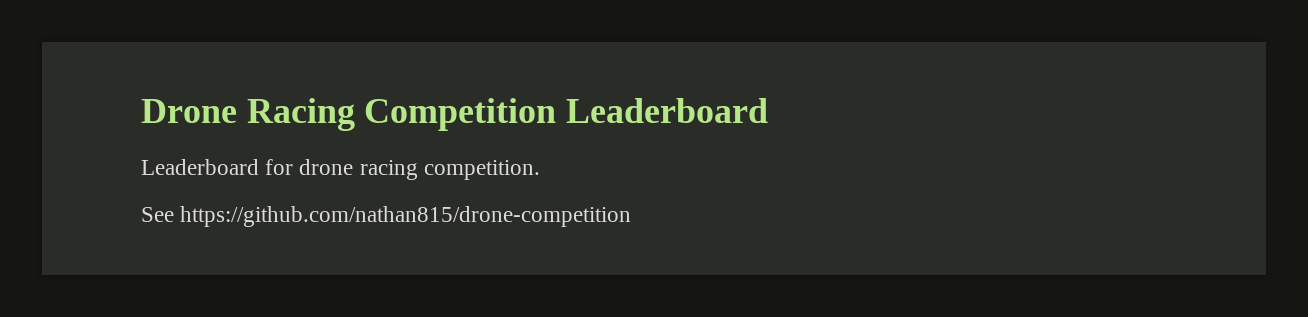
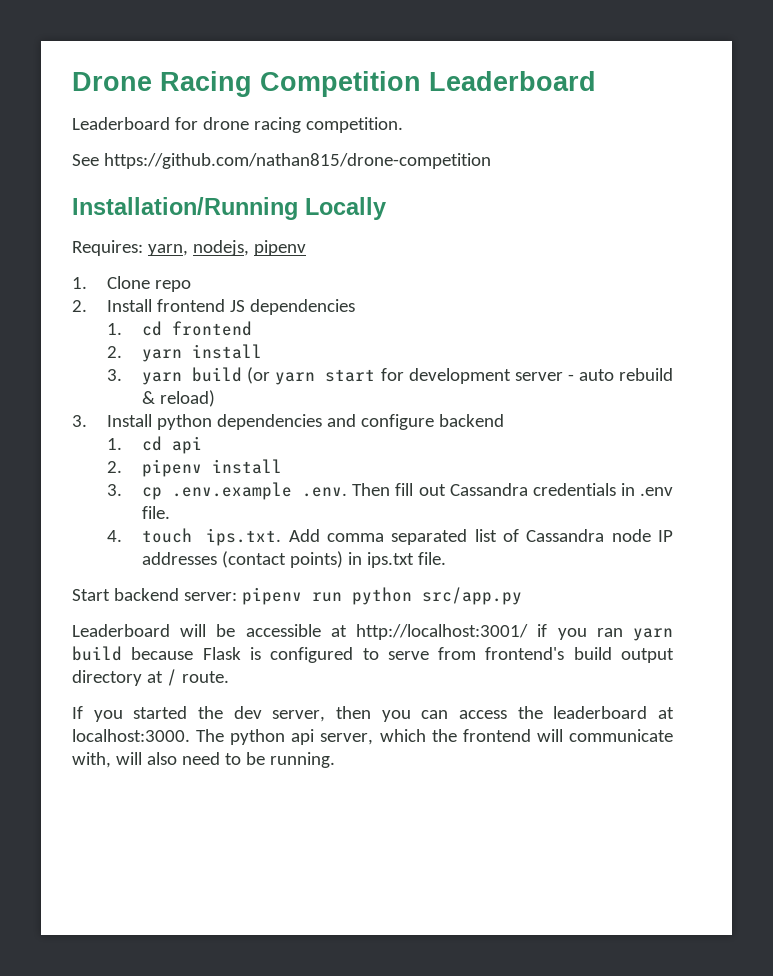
+ Installation/Running Locally
+ Requires: yarn, nodejs, pipenv
+ 1. Clone repo
+ 2. Install frontend JS dependencies
+ 1. cd frontend
+ 2. yarn install
+ 3. yarn build (or yarn start for development server - auto rebuild & reload)
+ 3. Install python dependencies and configure backend
+ 1. cd api
+ 2. pipenv install
+ 3. cp .env.example .env. Then fill out Cassandra credentials in .env file.
+ 4. touch ips.txt. Add comma separated list of Cassandra node IP addresses (contact points) in ips.txt file.
+ Start backend server: pipenv run python src/app.py
+ Leaderboard will be accessible at http://localhost:3001/ if you ran yarn build because Flask is configured to serve from frontend's build output directory at / route.
+ If you started the dev server, then you can access the leaderboard at localhost:3000. The python api server, which the frontend will communicate with, will also need to be running.

